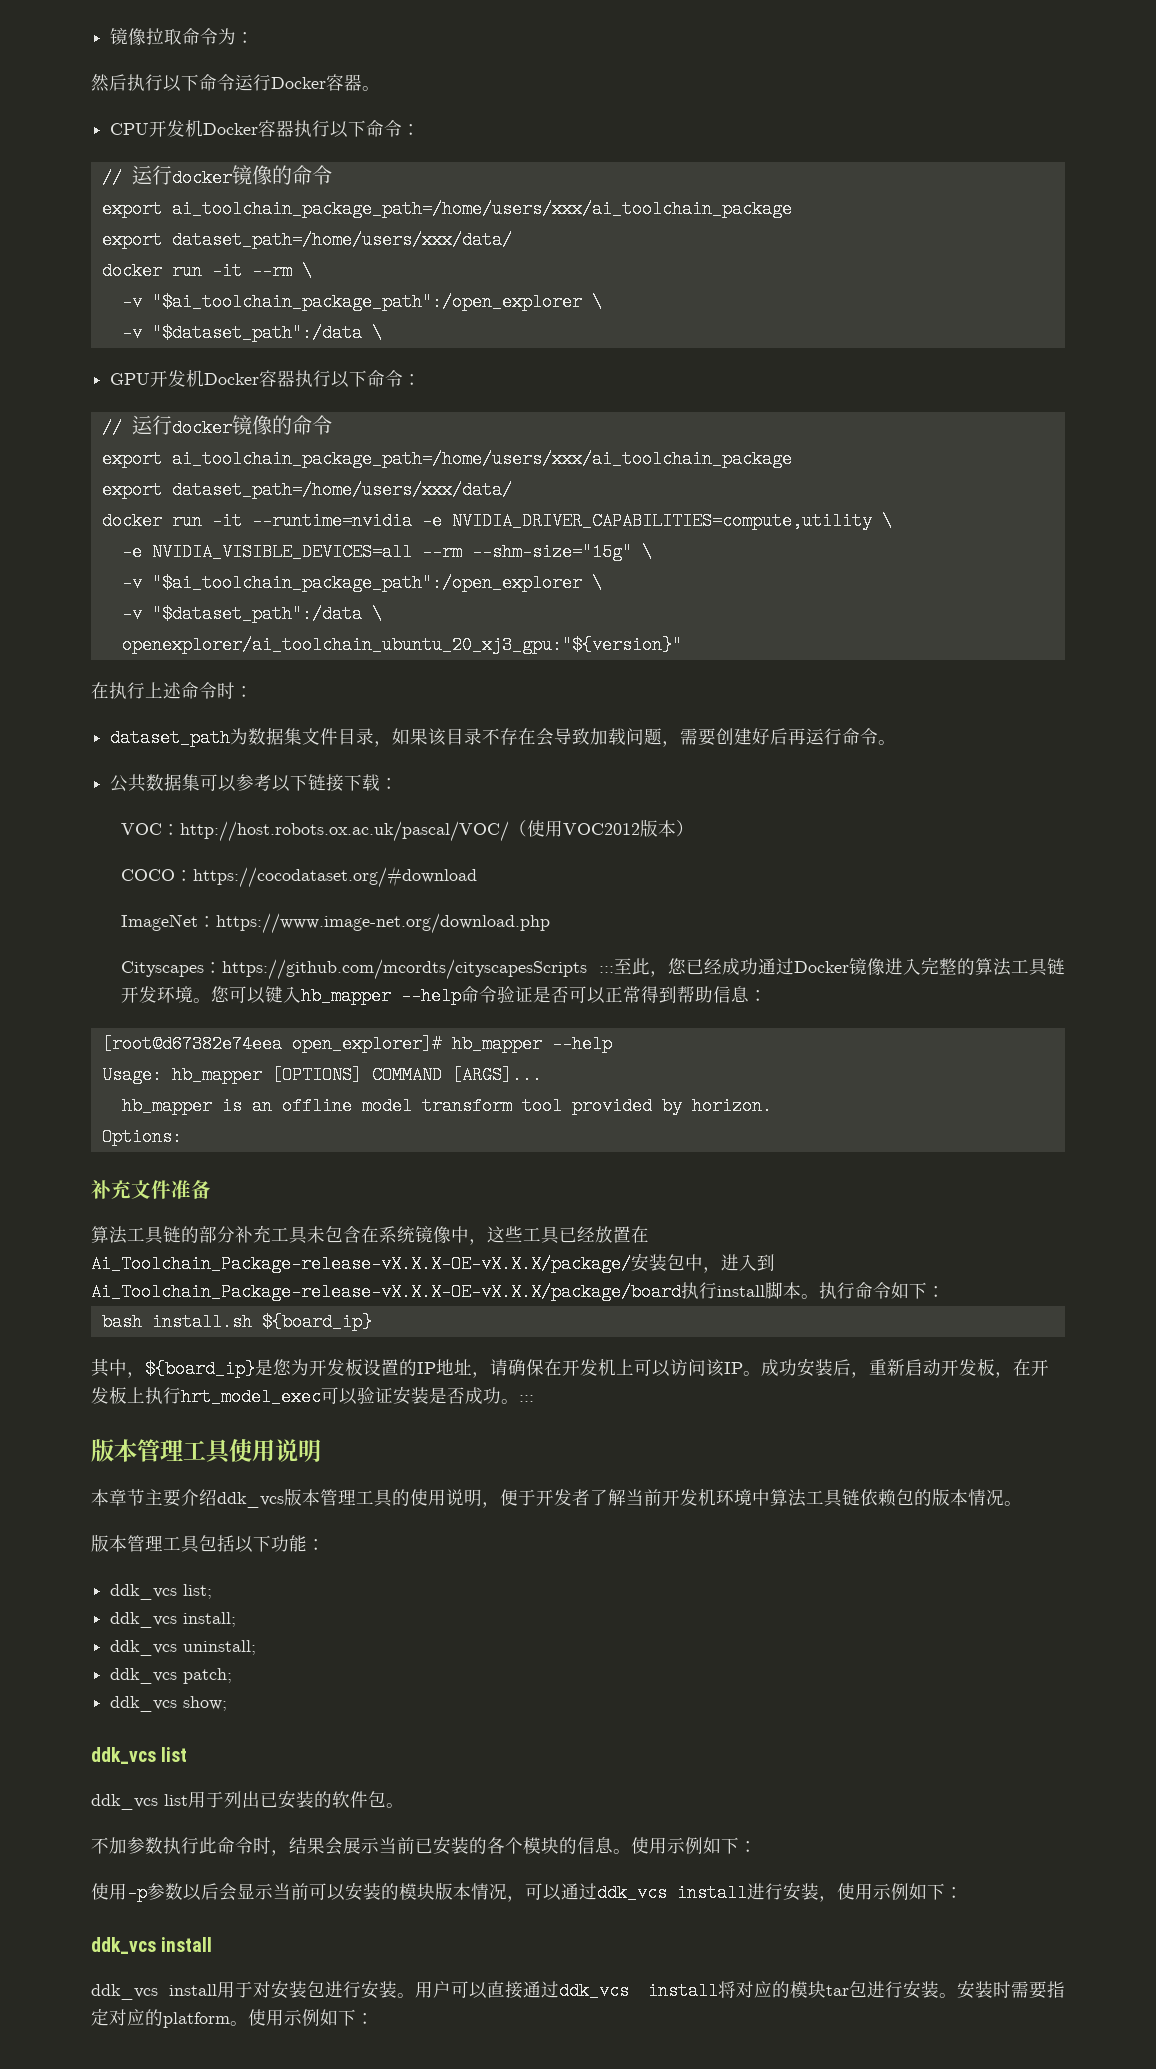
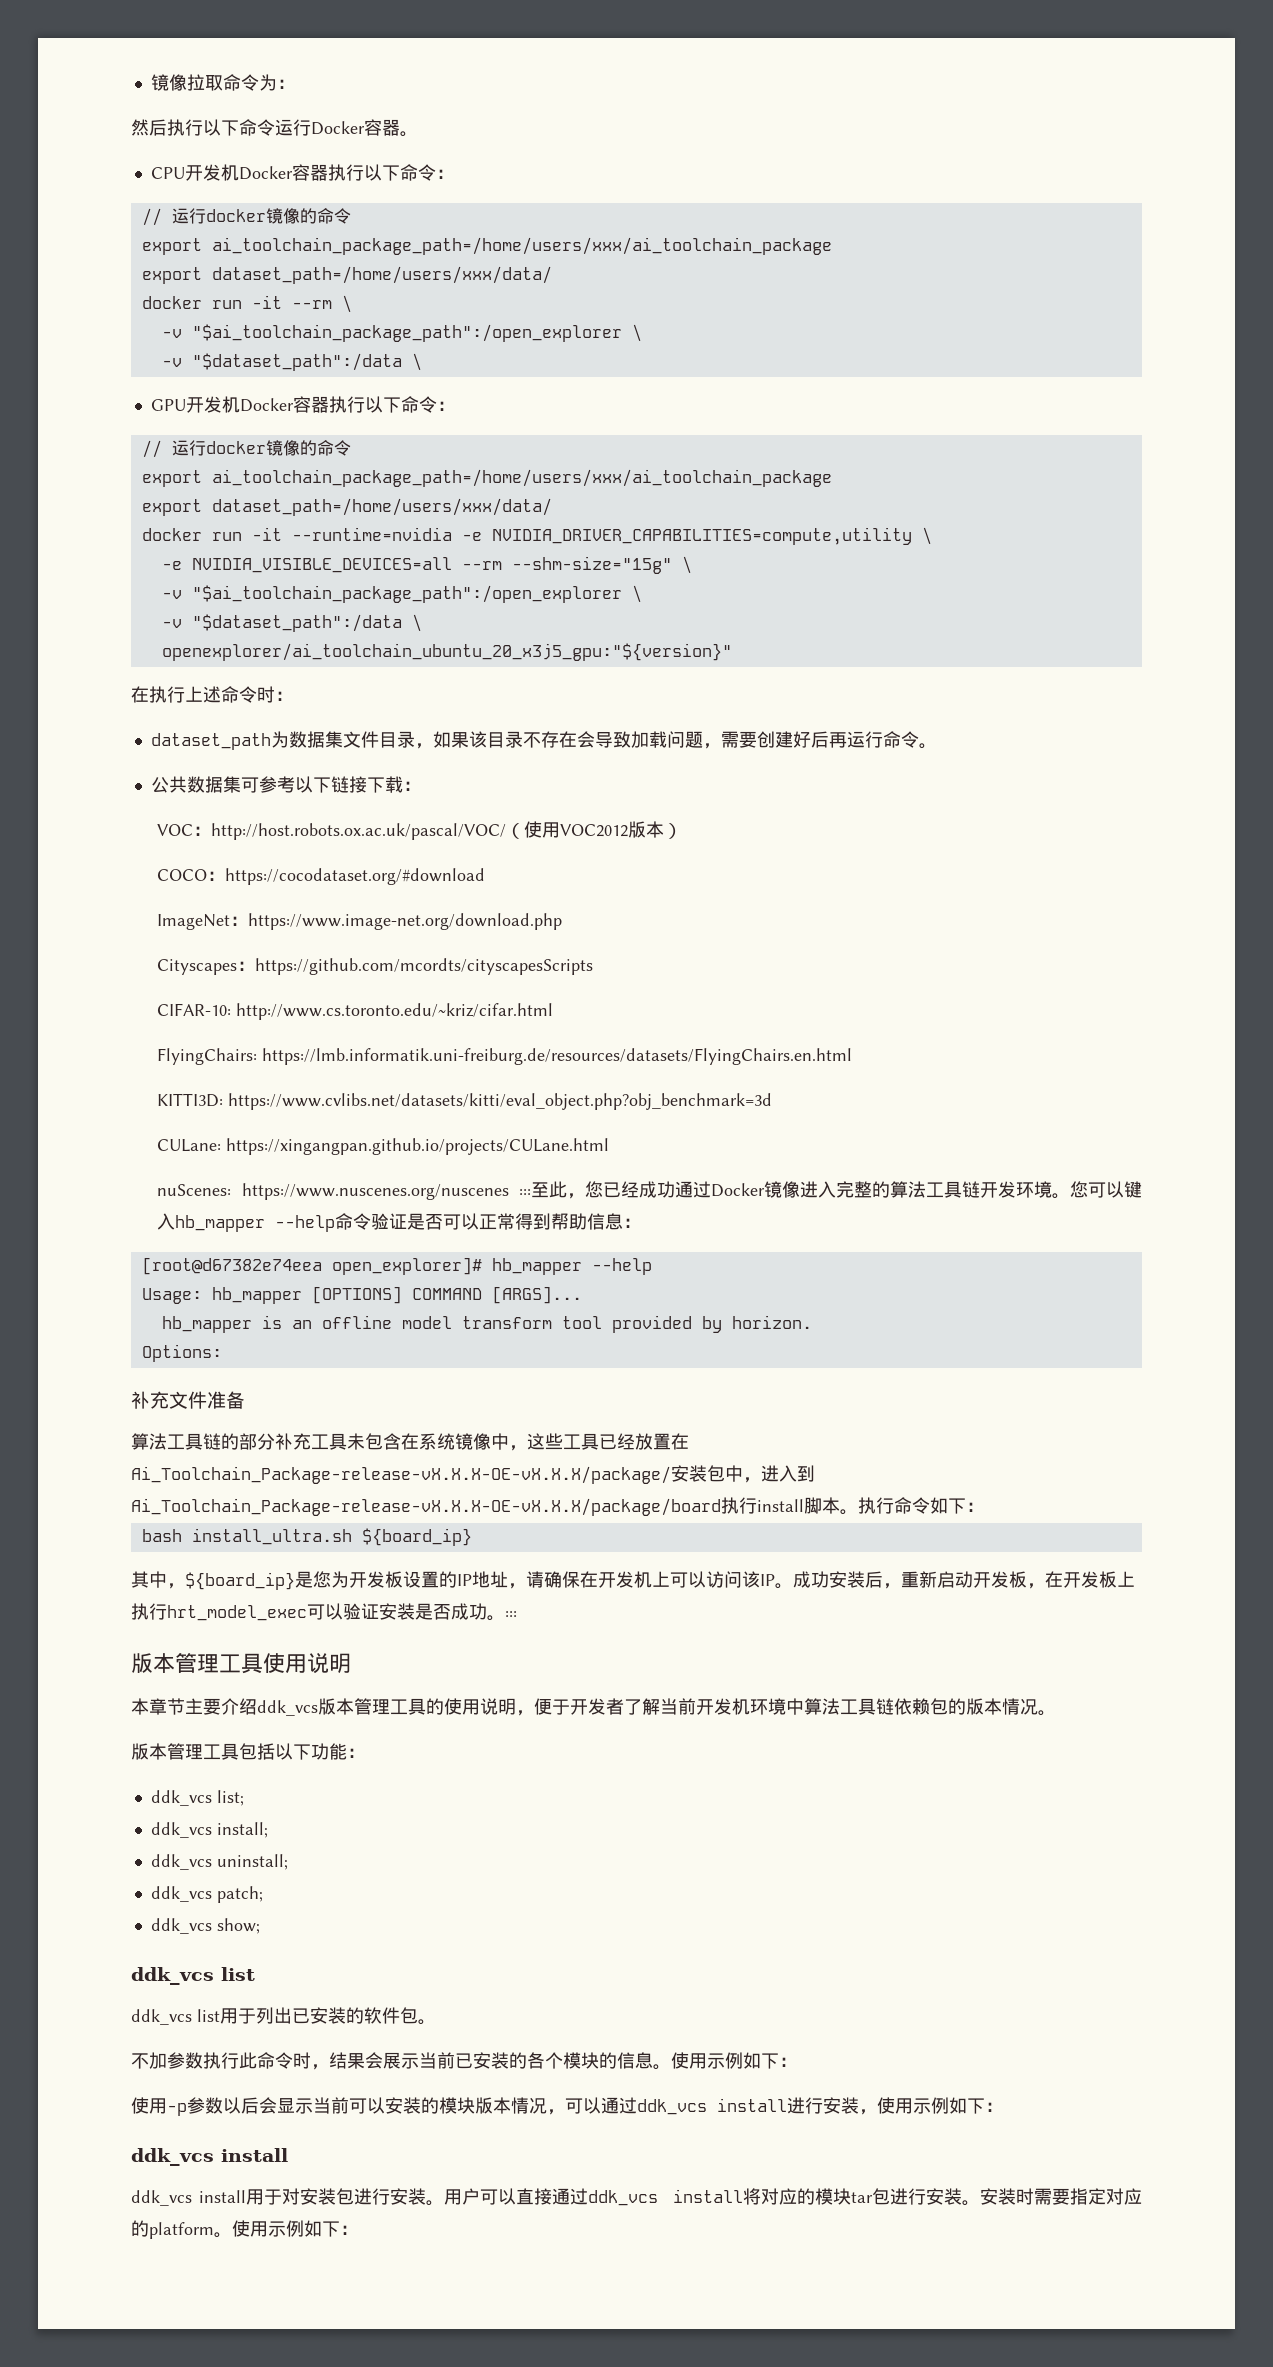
- openexplorer/ai_toolchain_ubuntu_20_xj3_gpu:"${version}"
+ openexplorer/ai_toolchain_ubuntu_20_x3j5_gpu:"${version}"
- 公共数据集可以参考以下链接下载：
+ 公共数据集可参考以下链接下载：
- Cityscapes：https://github.com/mcordts/cityscapesScripts :::至此，您已经成功通过Docker镜像进入完整的算法工具链开发环境。
+ Cityscapes：https://github.com/mcordts/cityscapesScripts
+ CIFAR-10: http://www.cs.toronto.edu/~kriz/cifar.html
+ FlyingChairs: https://lmb.informatik.uni-freiburg.de/resources/datasets/FlyingChairs.en.html
+ KITTI3D: https://www.cvlibs.net/datasets/kitti/eval_object.php?obj_benchmark=3d
+ CULane: https://xingangpan.github.io/projects/CULane.html
+ nuScenes: https://www.nuscenes.org/nuscenes :::至此，您已经成功通过Docker镜像进入完整的算法工具链开发环境。
- bash install.sh ${board_ip}
+ bash install_ultra.sh ${board_ip}

